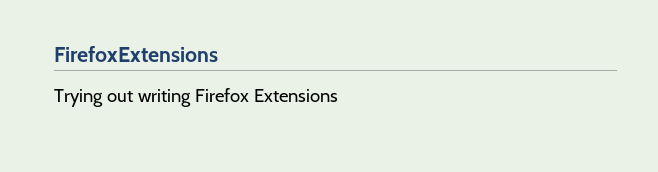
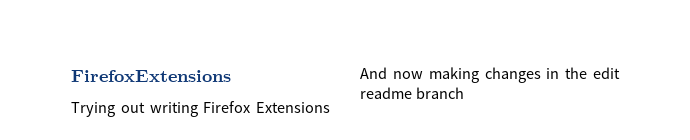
- Trying out writing Firefox Extensions
+ Trying out writing Firefox Extensions And now making changes in the edit readme branch

